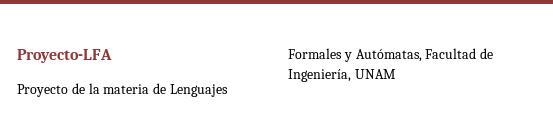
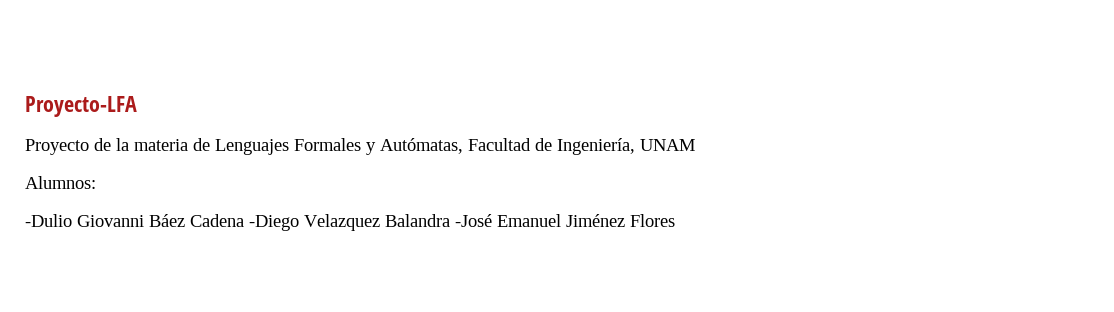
+ Alumnos:
+ -Dulio Giovanni Báez Cadena -Diego Velazquez Balandra -José Emanuel Jiménez Flores

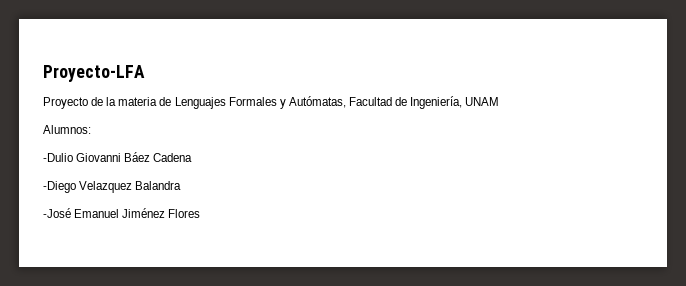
- -Dulio Giovanni Báez Cadena -Diego Velazquez Balandra -José Emanuel Jiménez Flores
+ -Dulio Giovanni Báez Cadena
+ -Diego Velazquez Balandra
+ -José Emanuel Jiménez Flores

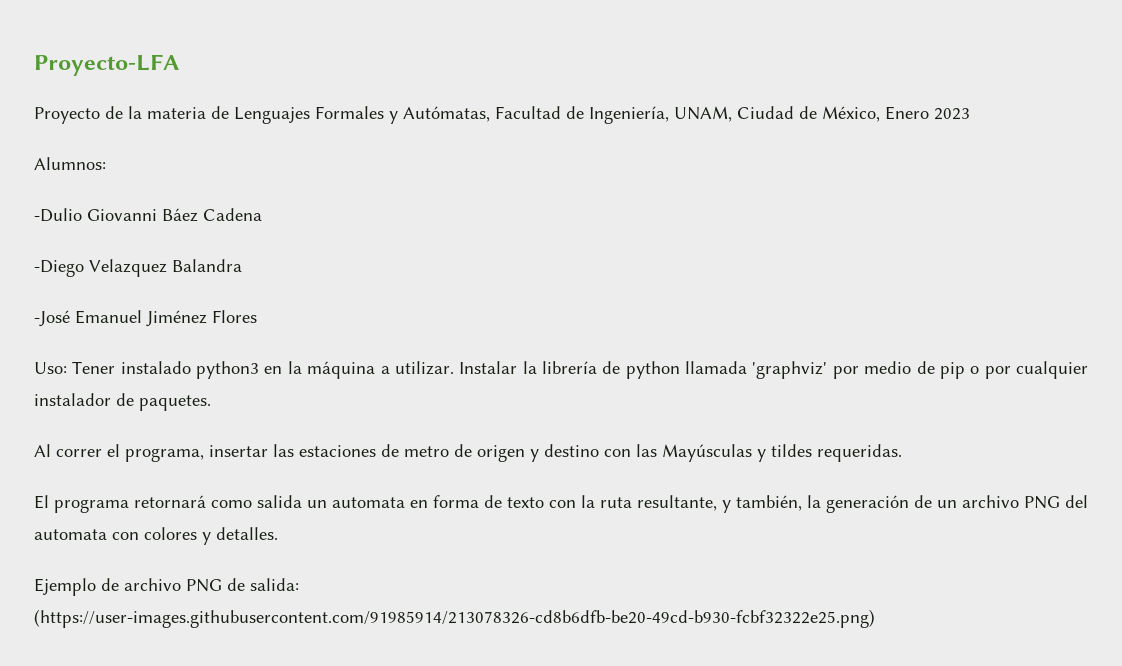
- Proyecto de la materia de Lenguajes Formales y Autómatas, Facultad de Ingeniería, UNAM
+ Proyecto de la materia de Lenguajes Formales y Autómatas, Facultad de Ingeniería, UNAM, Ciudad de México, Enero 2023
+ Uso: Tener instalado python3 en la máquina a utilizar. Instalar la librería de python llamada 'graphviz' por medio de pip o por cualquier instalador de paquetes.
+ Al correr el programa, insertar las estaciones de metro de origen y destino con las Mayúsculas y tildes requeridas.
+ El programa retornará como salida un automata en forma de texto con la ruta resultante, y también, la generación de un archivo PNG del automata con colores y detalles.
+ Ejemplo de archivo PNG de salida: (https://user-images.githubusercontent.com/91985914/213078326-cd8b6dfb-be20-49cd-b930-fcbf32322e25.png)

